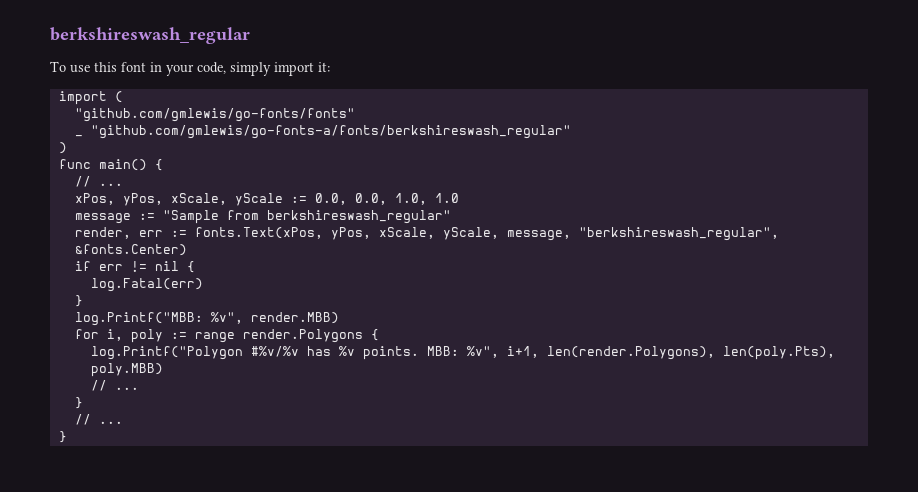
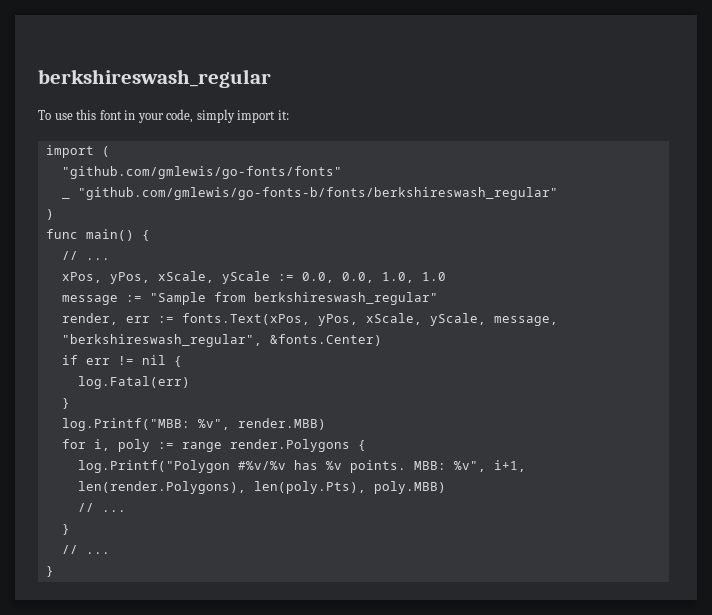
- _ "github.com/gmlewis/go-fonts-a/fonts/berkshireswash_regular"
+ _ "github.com/gmlewis/go-fonts-b/fonts/berkshireswash_regular"

